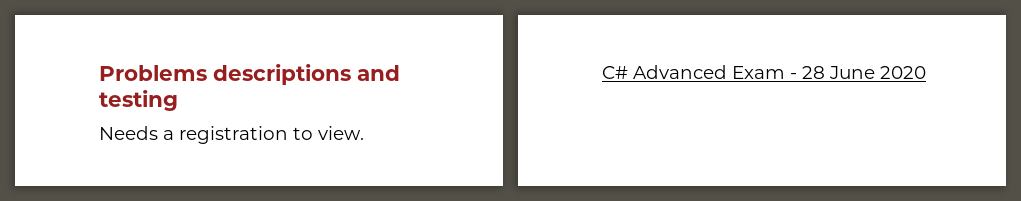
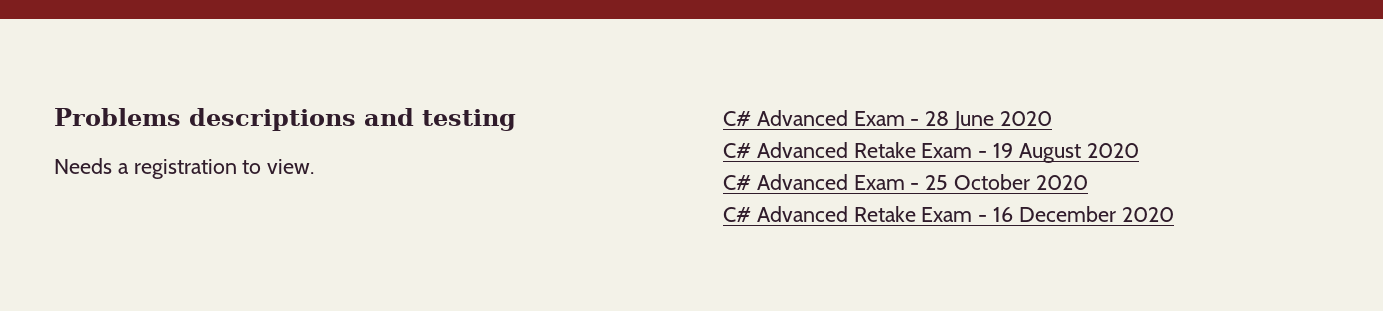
+ C# Advanced Retake Exam - 19 August 2020
+ C# Advanced Exam - 25 October 2020
+ C# Advanced Retake Exam - 16 December 2020

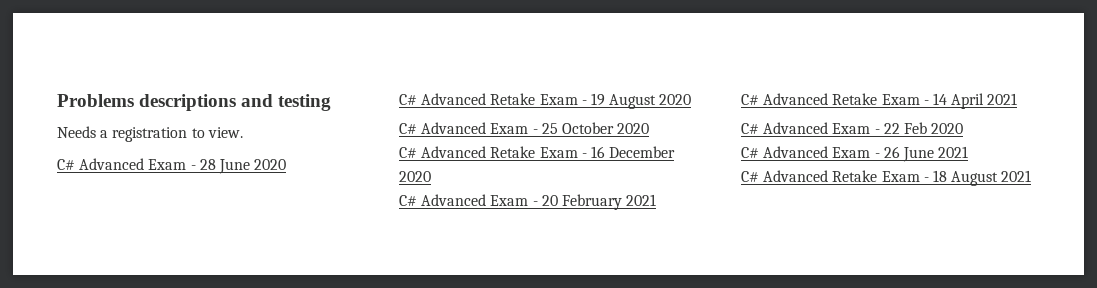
+ C# Advanced Exam - 20 February 2021
+ C# Advanced Retake Exam - 14 April 2021
+ C# Advanced Exam - 22 Feb 2020
+ C# Advanced Exam - 26 June 2021
+ C# Advanced Retake Exam - 18 August 2021

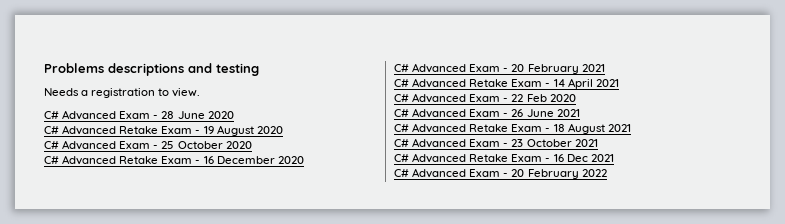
+ C# Advanced Exam - 23 October 2021
+ C# Advanced Retake Exam - 16 Dec 2021
+ C# Advanced Exam - 20 February 2022

